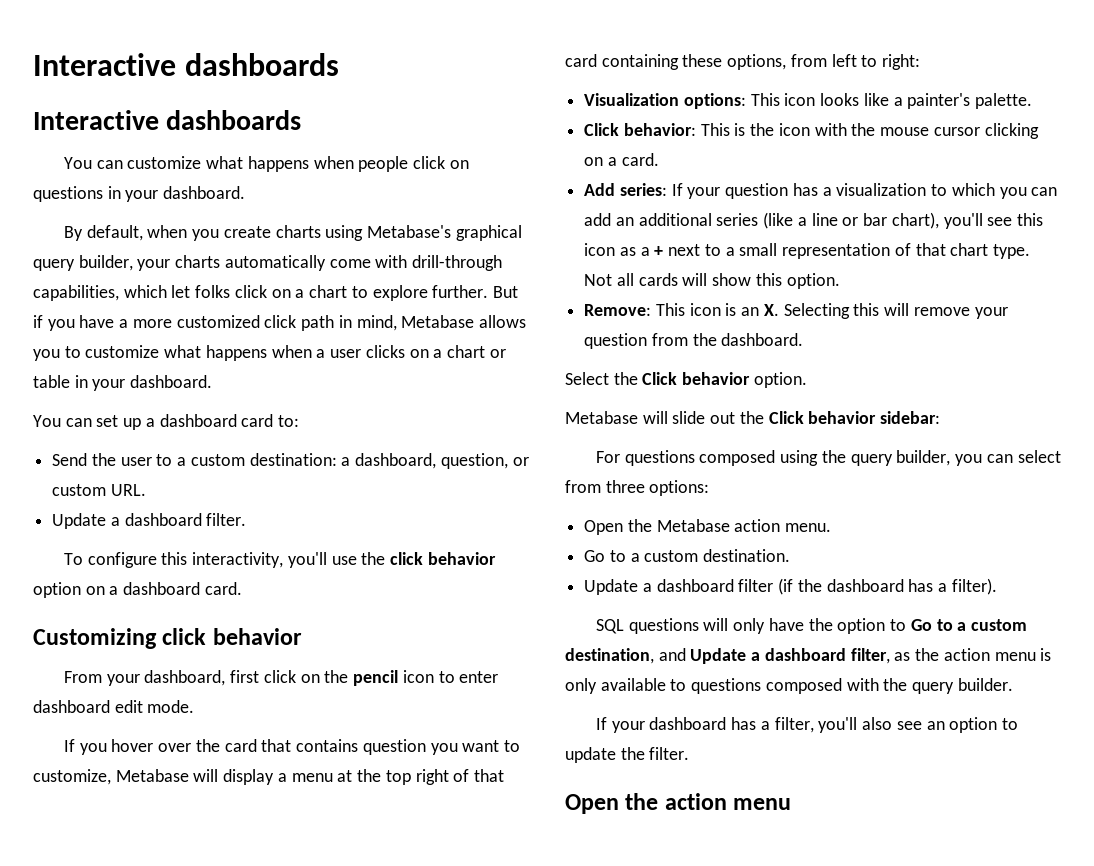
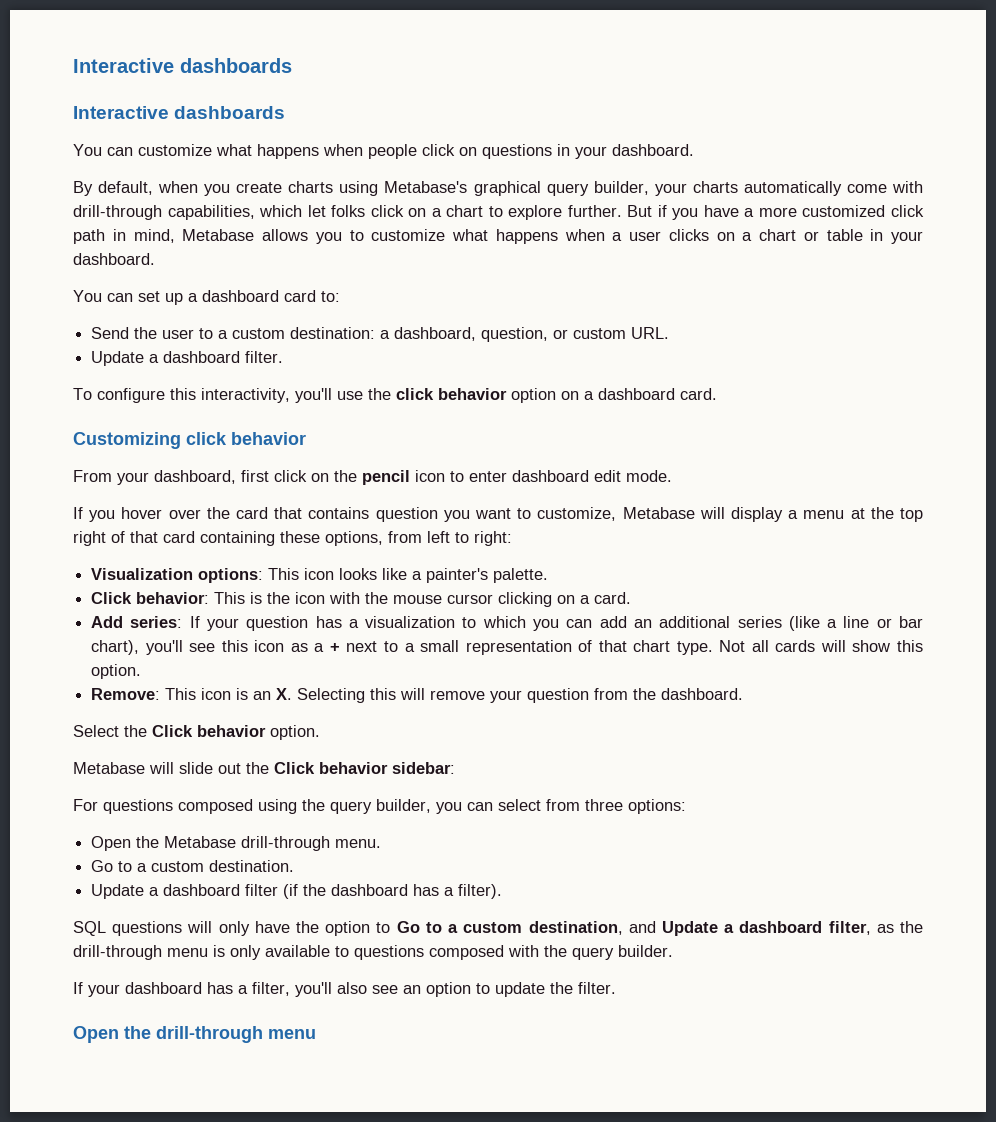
- Open the Metabase action menu.
+ Open the Metabase drill-through menu.
- SQL questions will only have the option to Go to a custom destination, and Update a dashboard filter, as the action menu is only available to questions composed with the query builder.
+ SQL questions will only have the option to Go to a custom destination, and Update a dashboard filter, as the drill-through menu is only available to questions composed with the query builder.
- Open the action menu
+ Open the drill-through menu

